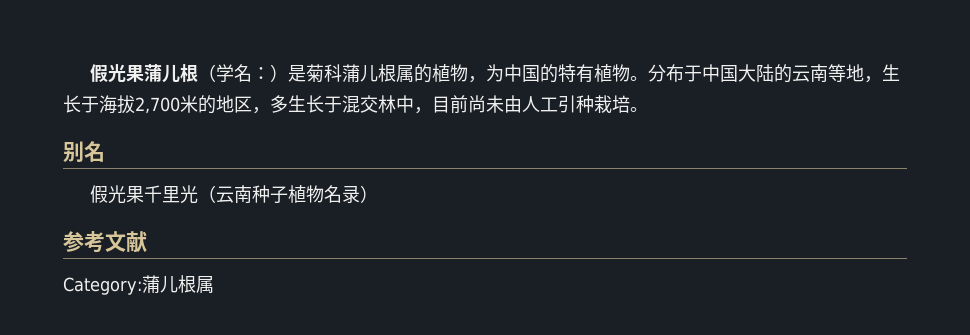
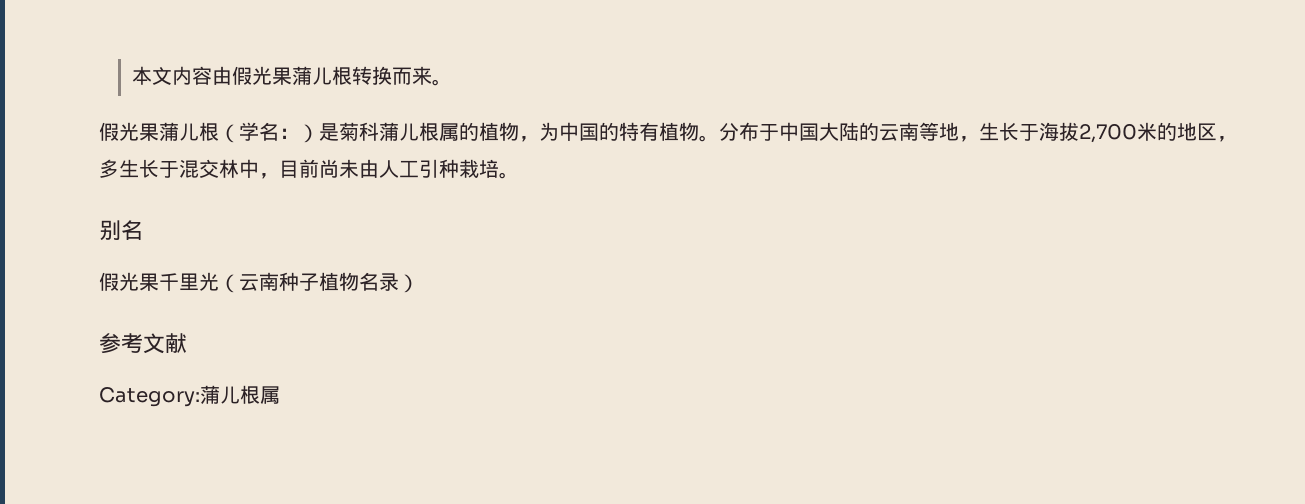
+ 本文内容由假光果蒲儿根转换而来。

